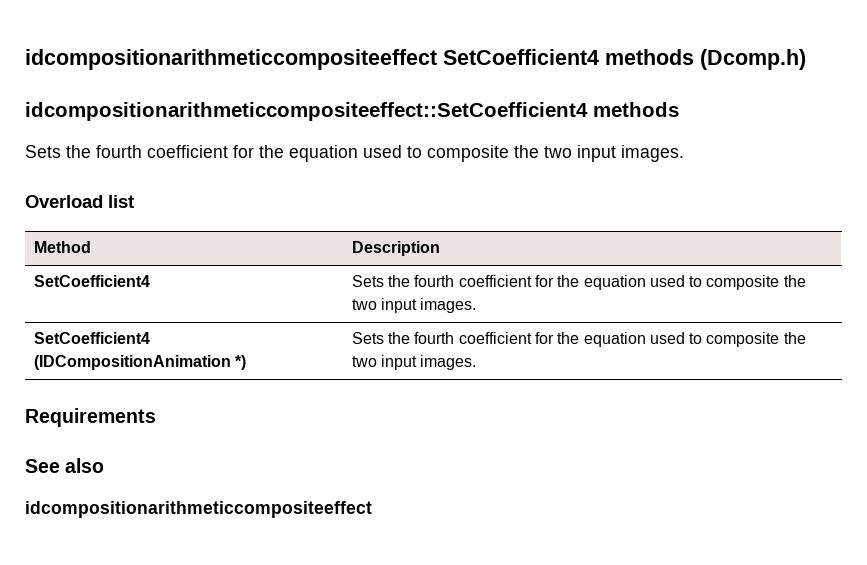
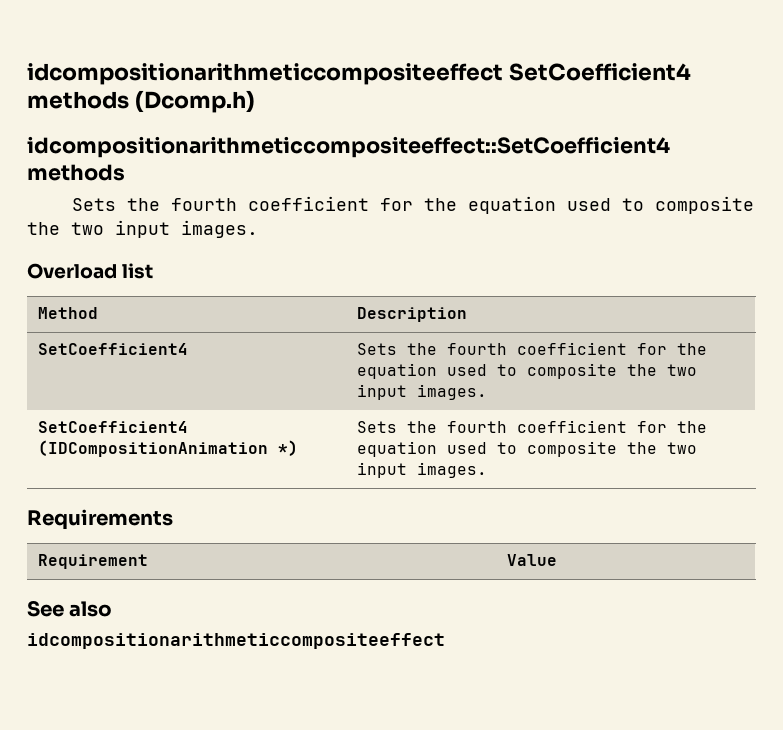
+ Requirement | Value

